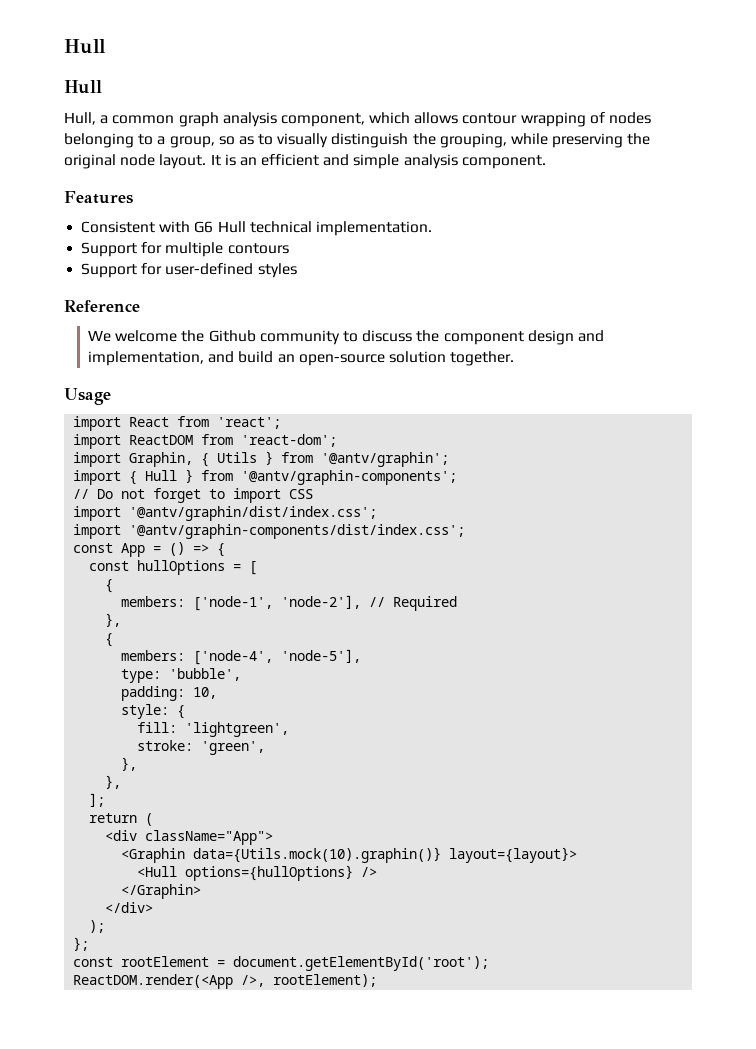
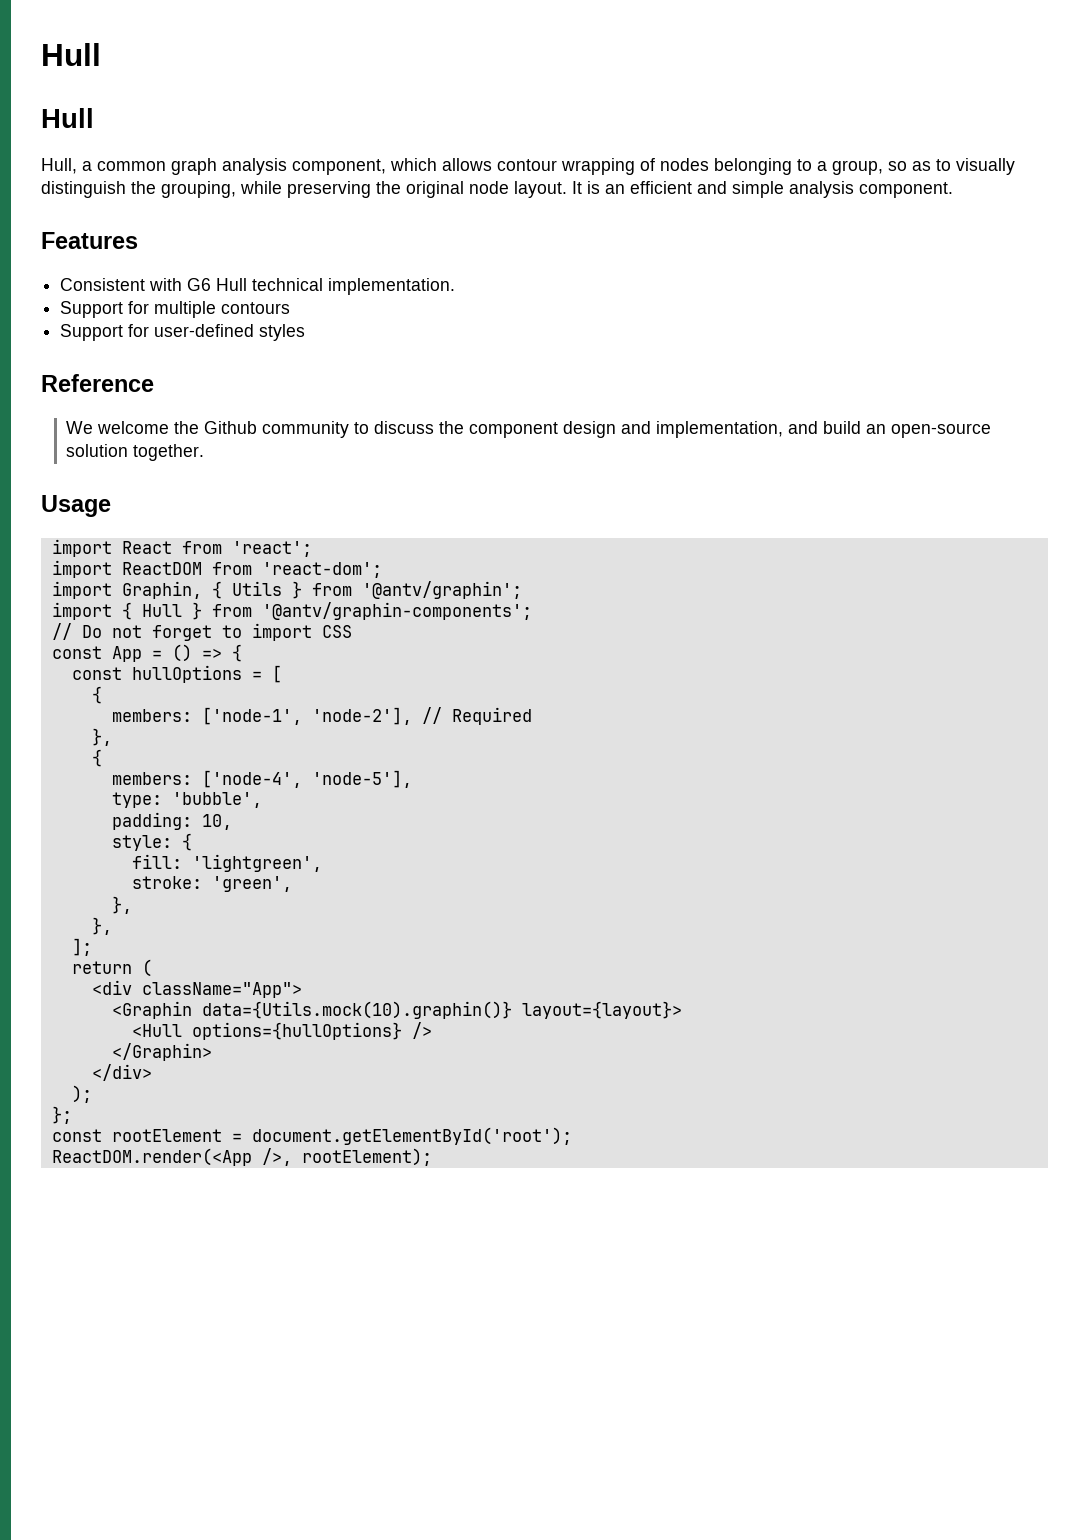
- import '@antv/graphin/dist/index.css';
- import '@antv/graphin-components/dist/index.css';

